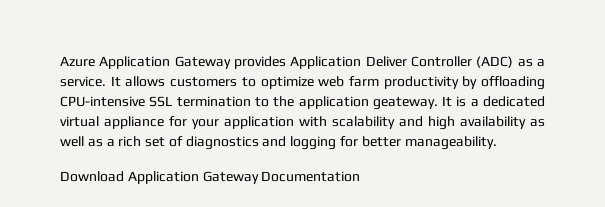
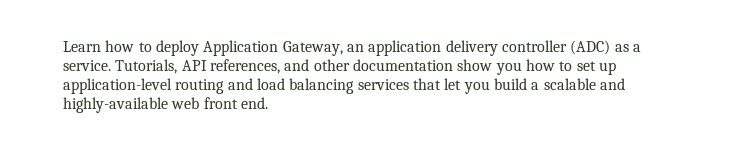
- Azure Application Gateway provides Application Deliver Controller (ADC) as a service. It allows customers to optimize web farm productivity by offloading CPU-intensive SSL termination to the application geateway. It is a dedicated virtual appliance for your application with scalability and high availability as well as a rich set of diagnostics and logging for better manageability.
- Download Application Gateway Documentation
+ Learn how to deploy Application Gateway, an application delivery controller (ADC) as a service. Tutorials, API references, and other documentation show you how to set up application-level routing and load balancing services that let you build a scalable and highly-available web front end.

